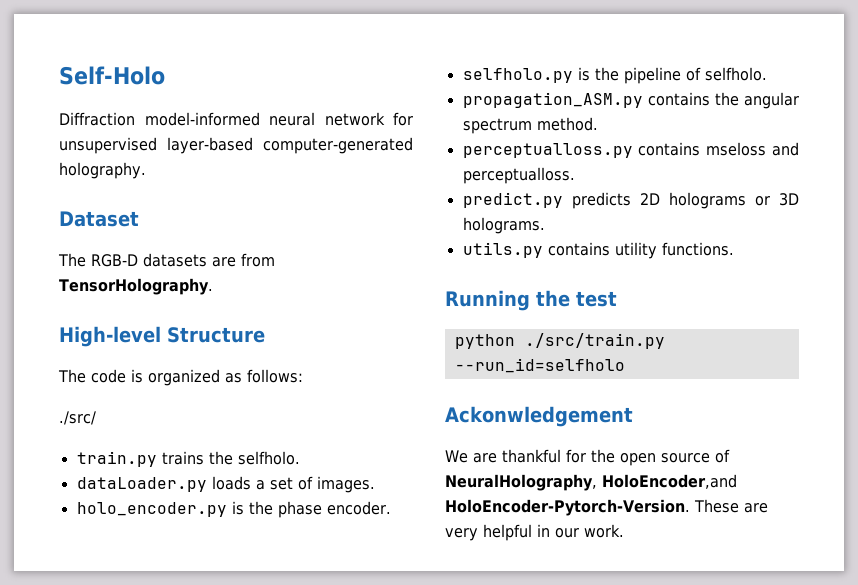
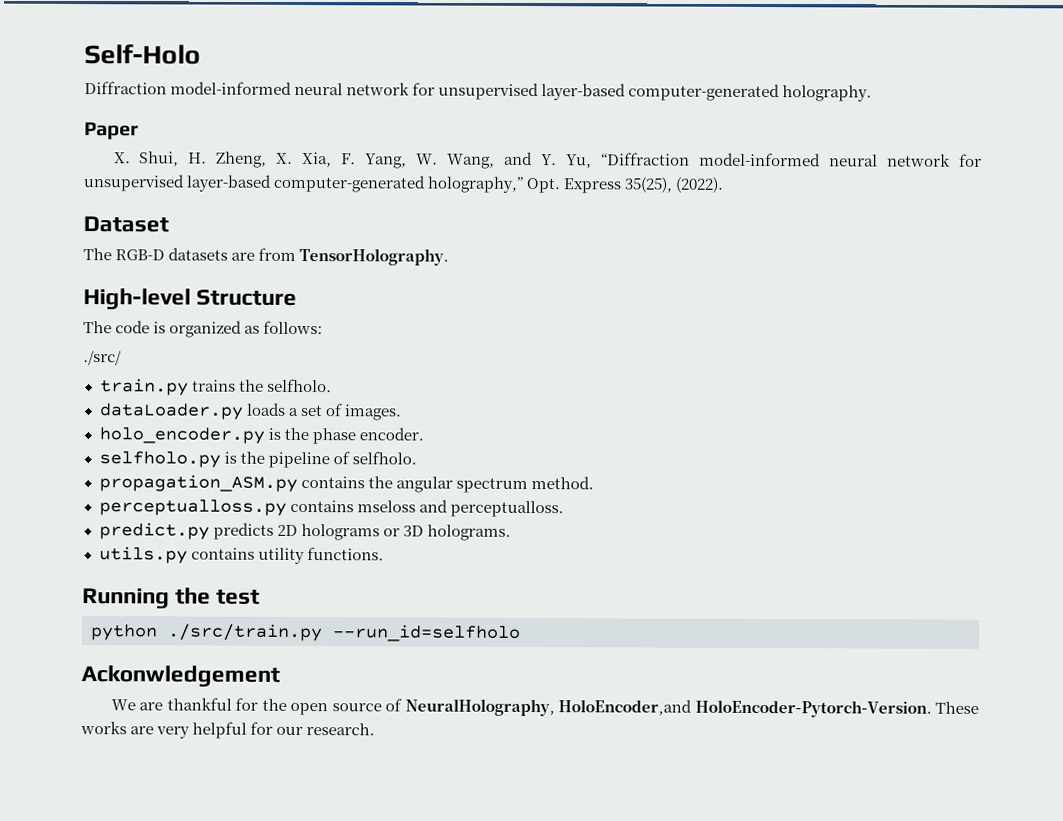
+ Paper
+ X. Shui, H. Zheng, X. Xia, F. Yang, W. Wang, and Y. Yu, “Diffraction model-informed neural network for unsupervised layer-based computer-generated holography,” Opt. Express 35(25), (2022).
- These are very helpful in our work.
+ These works are very helpful for our research.

